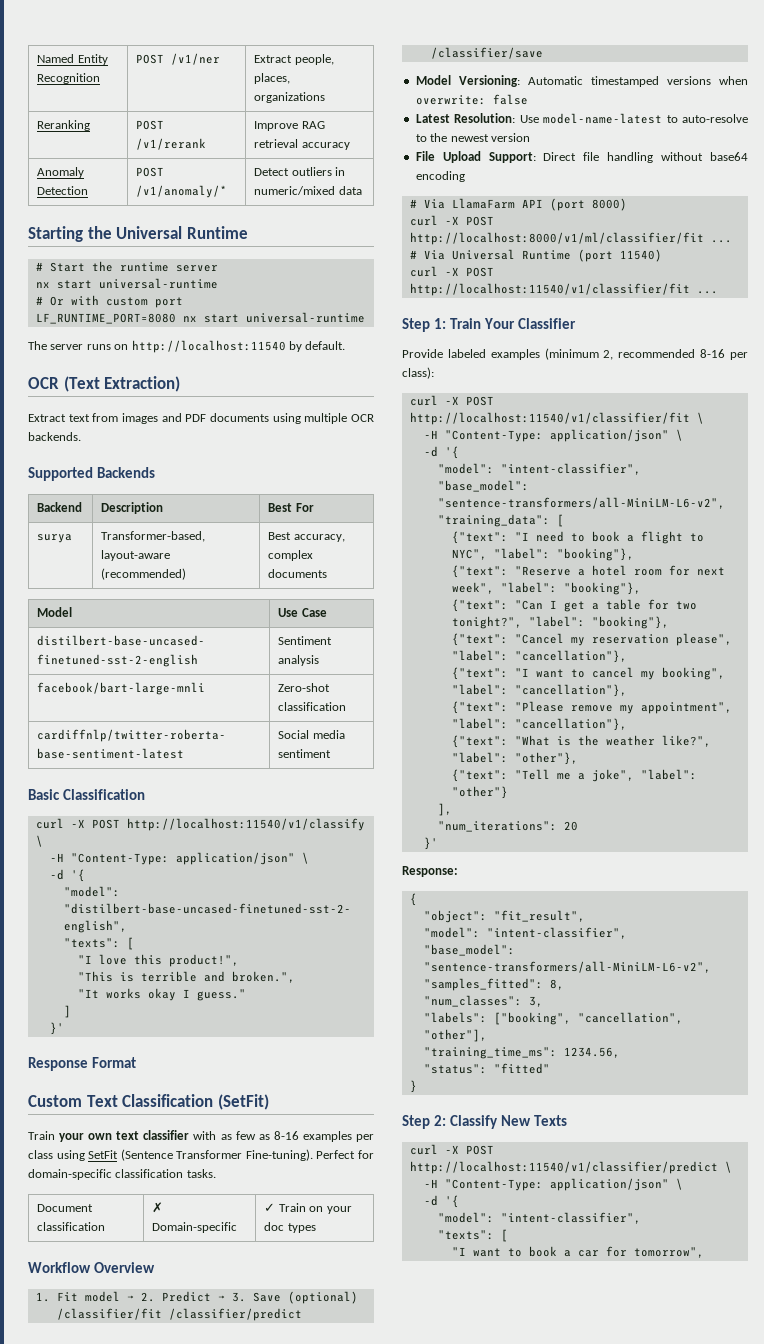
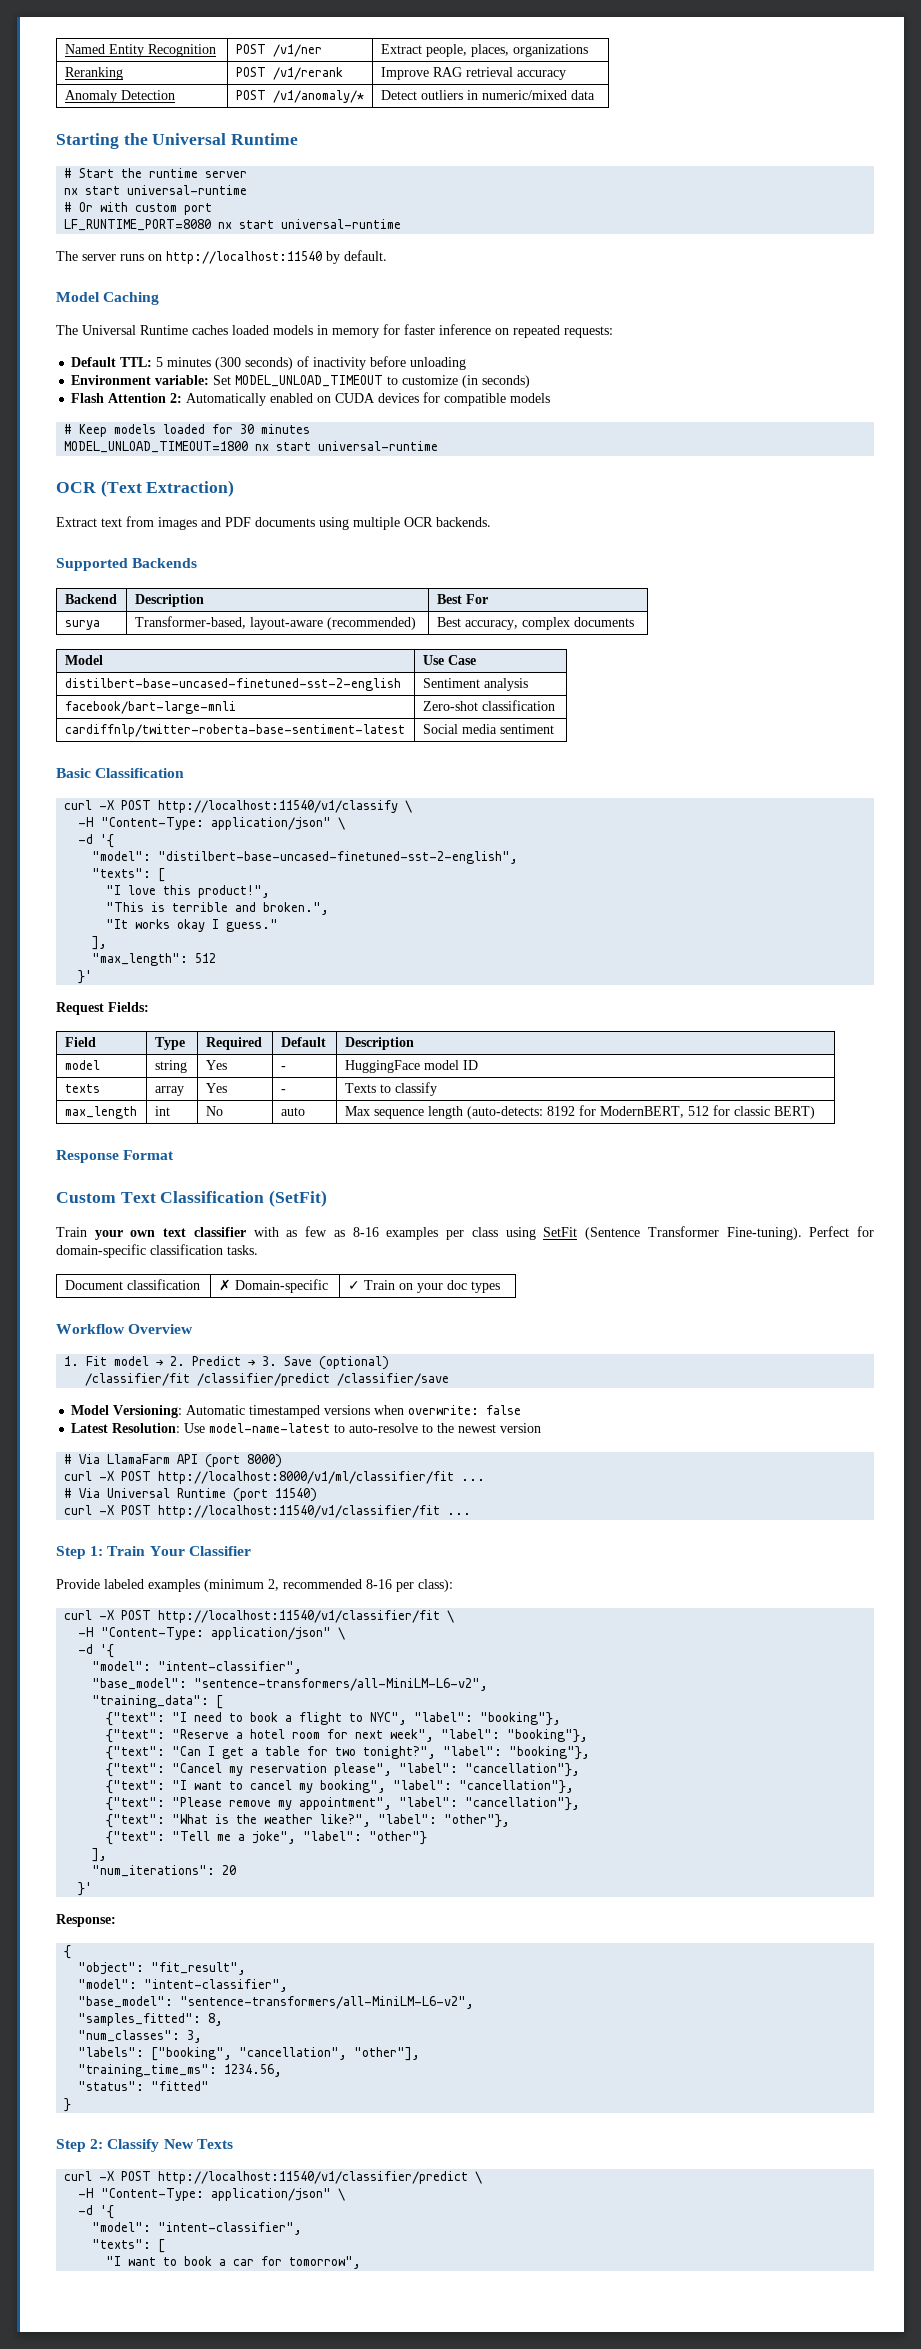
+ Model Caching
+ The Universal Runtime caches loaded models in memory for faster inference on repeated requests:
+ Default TTL: 5 minutes (300 seconds) of inactivity before unloading
+ Environment variable: Set MODEL_UNLOAD_TIMEOUT to customize (in seconds)
+ Flash Attention 2: Automatically enabled on CUDA devices for compatible models
+ # Keep models loaded for 30 minutes
+ MODEL_UNLOAD_TIMEOUT=1800 nx start universal-runtime
  "It works okay I guess."
- ]
+ ],
+ "max_length": 512
  }'
+ Request Fields:
+ Field | Type | Required | Default | Description
+ model | string | Yes | - | HuggingFace model ID
+ texts | array | Yes | - | Texts to classify
+ max_length | int | No | auto | Max sequence length (auto-detects: 8192 for ModernBERT, 512 for classic BERT)
- File Upload Support: Direct file handling without base64 encoding

